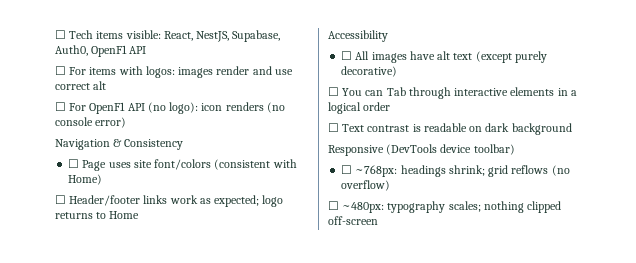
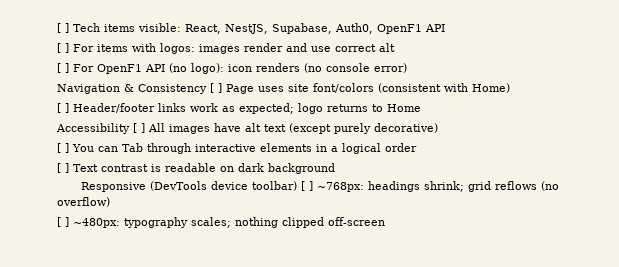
- ☐ Tech items visible: React, NestJS, Supabase, Auth0, OpenF1 API
+ [ ] Tech items visible: React, NestJS, Supabase, Auth0, OpenF1 API
- ☐ For items with logos: images render and use correct alt
+ [ ] For items with logos: images render and use correct alt
- ☐ For OpenF1 API (no logo): icon renders (no console error)
+ [ ] For OpenF1 API (no logo): icon renders (no console error)
- Navigation & Consistency
- ☐ Page uses site font/colors (consistent with Home)
+ Navigation & Consistency [ ] Page uses site font/colors (consistent with Home)
- ☐ Header/footer links work as expected; logo returns to Home
+ [ ] Header/footer links work as expected; logo returns to Home
- Accessibility
- ☐ All images have alt text (except purely decorative)
+ Accessibility [ ] All images have alt text (except purely decorative)
- ☐ You can Tab through interactive elements in a logical order
+ [ ] You can Tab through interactive elements in a logical order
- ☐ Text contrast is readable on dark background
+ [ ] Text contrast is readable on dark background
- Responsive (DevTools device toolbar)
- ☐ ~768px: headings shrink; grid reflows (no overflow)
+ Responsive (DevTools device toolbar) [ ] ~768px: headings shrink; grid reflows (no overflow)
- ☐ ~480px: typography scales; nothing clipped off-screen
+ [ ] ~480px: typography scales; nothing clipped off-screen

